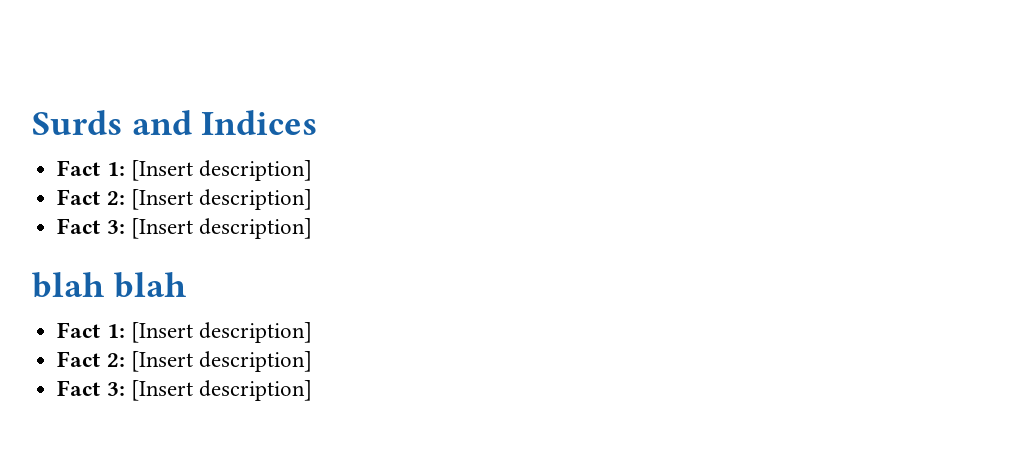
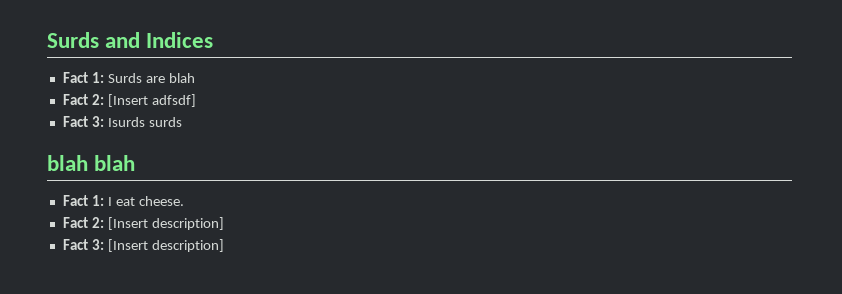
  Surds and Indices
- Fact 1: [Insert description]
- Fact 2: [Insert description]
- Fact 3: [Insert description]
+ Fact 1: Surds are blah
+ Fact 2: [Insert adfsdf]
+ Fact 3: Isurds surds
  blah blah
- Fact 1: [Insert description]
+ Fact 1: I eat cheese.

